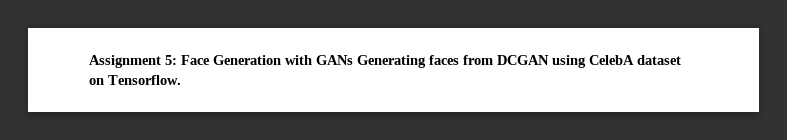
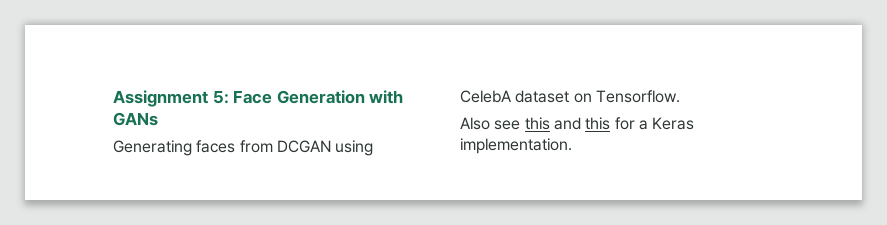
- Assignment 5: Face Generation with GANs Generating faces from DCGAN using CelebA dataset on Tensorflow.
+ Assignment 5: Face Generation with GANs
+ Generating faces from DCGAN using CelebA dataset on Tensorflow.
+ Also see this and this for a Keras implementation.

